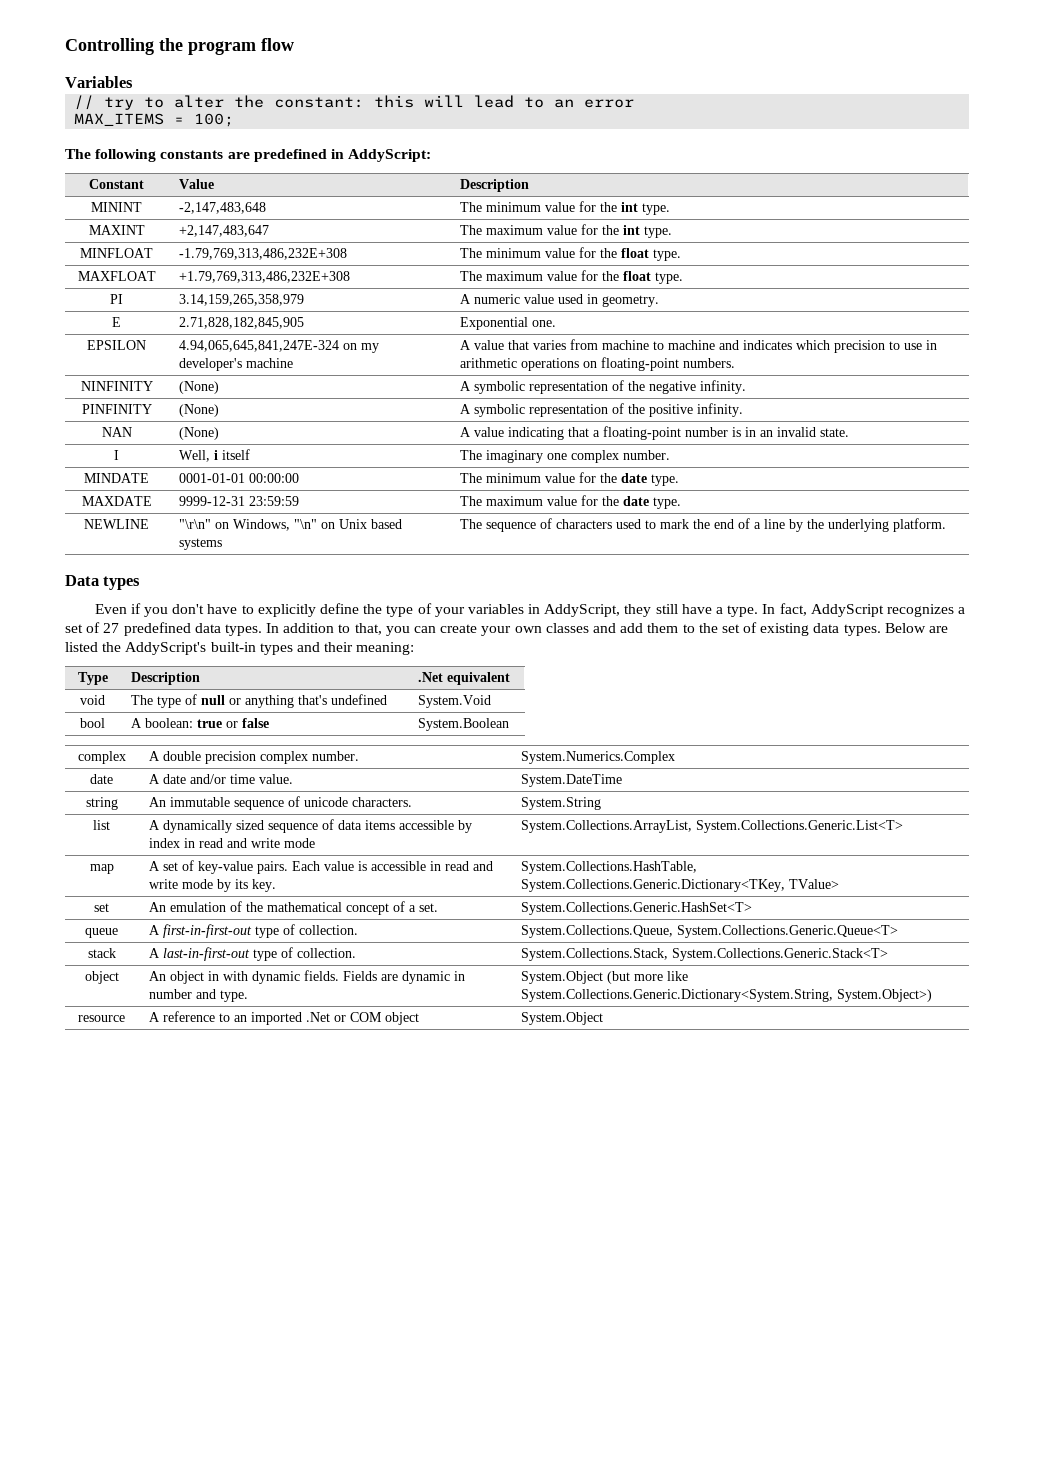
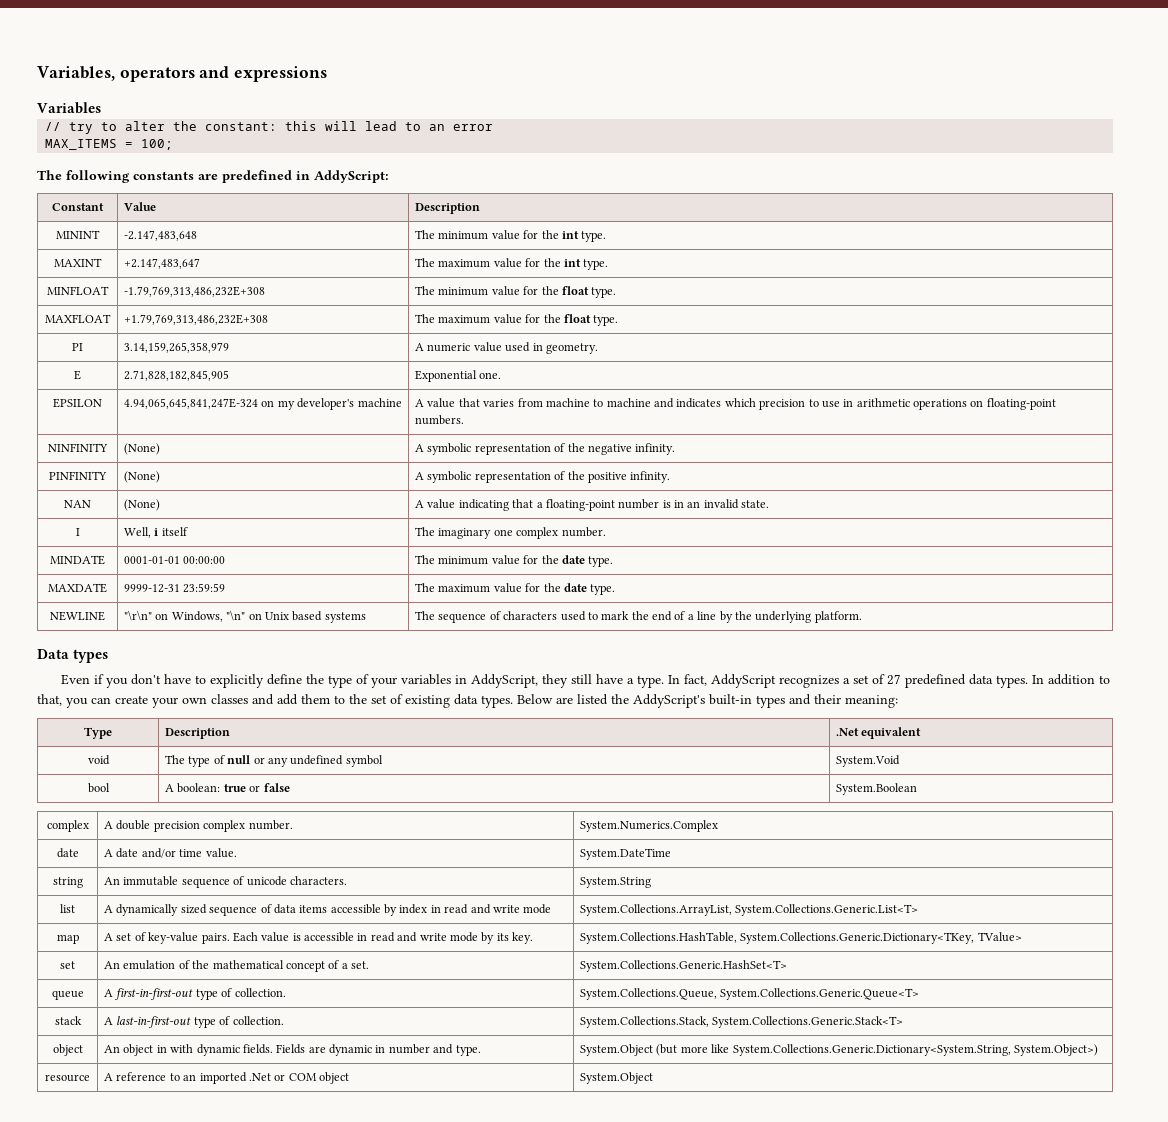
- Controlling the program flow
+ Variables, operators and expressions
- MININT | -2,147,483,648 | The minimum value for the int type.
+ MININT | -2.147,483,648 | The minimum value for the int type.
- MAXINT | +2,147,483,647 | The maximum value for the int type.
+ MAXINT | +2.147,483,647 | The maximum value for the int type.
- void | The type of null or anything that's undefined | System.Void
+ void | The type of null or any undefined symbol | System.Void

